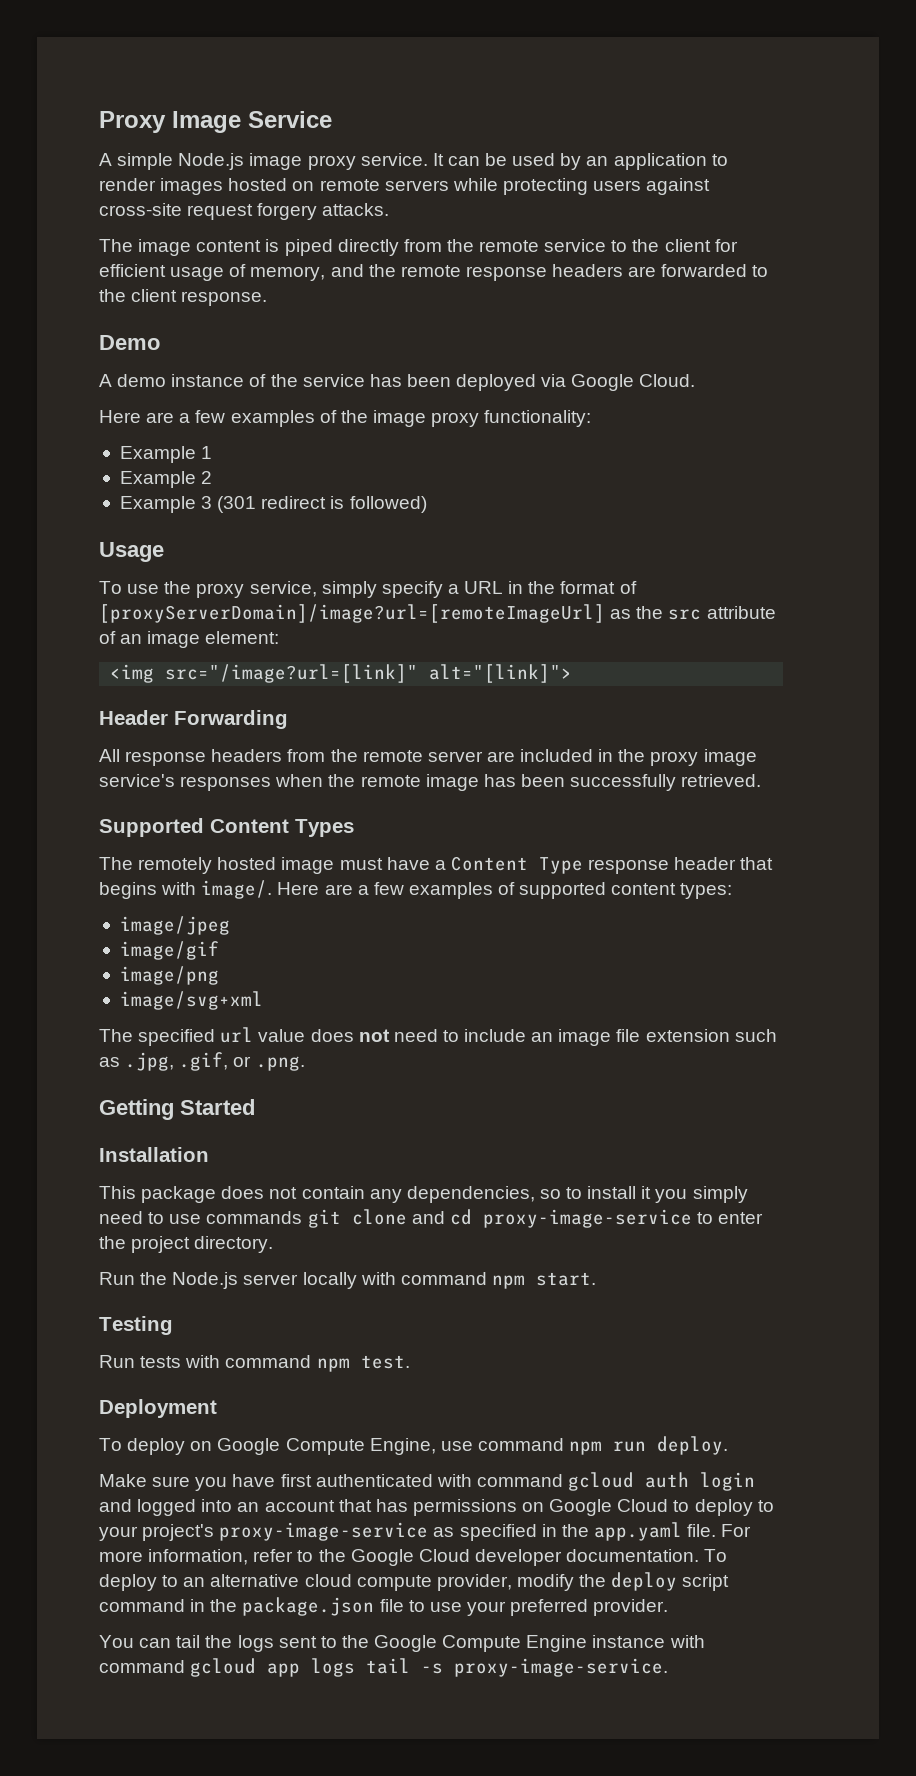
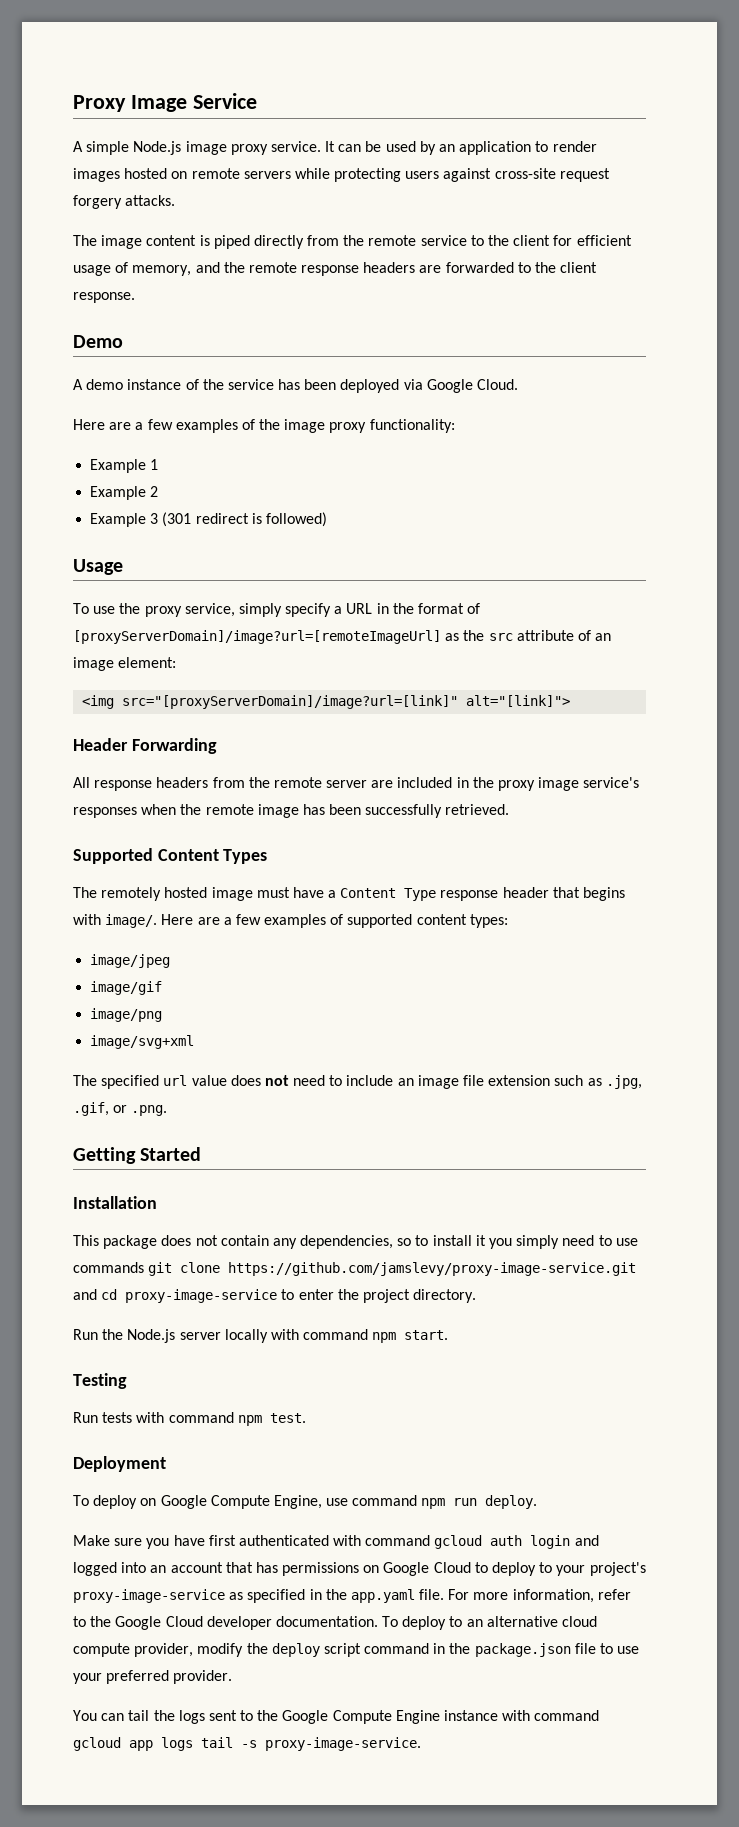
- <img src="/image?url=[link]" alt="[link]">
+ <img src="[proxyServerDomain]/image?url=[link]" alt="[link]">
- This package does not contain any dependencies, so to install it you simply need to use commands git clone and cd proxy-image-service to enter the project directory.
+ This package does not contain any dependencies, so to install it you simply need to use commands git clone https://github.com/jamslevy/proxy-image-service.git and cd proxy-image-service to enter the project directory.

